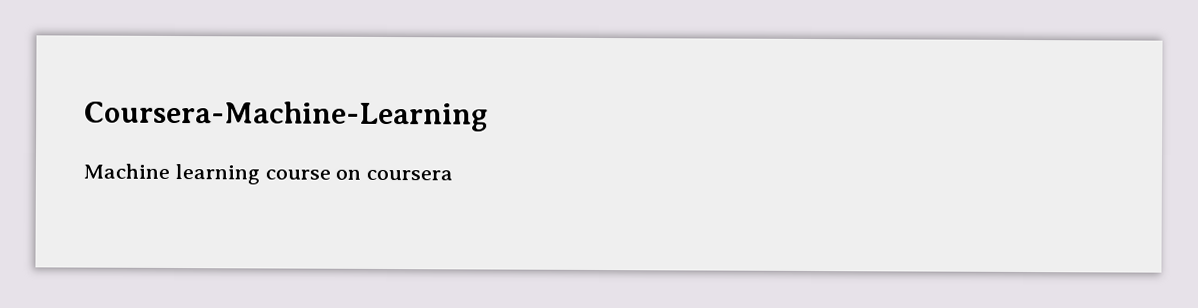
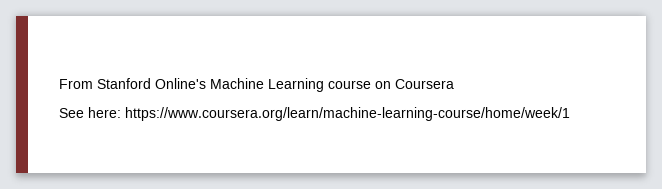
- Coursera-Machine-Learning
- Machine learning course on coursera
+ From Stanford Online's Machine Learning course on Coursera
+ See here: https://www.coursera.org/learn/machine-learning-course/home/week/1

